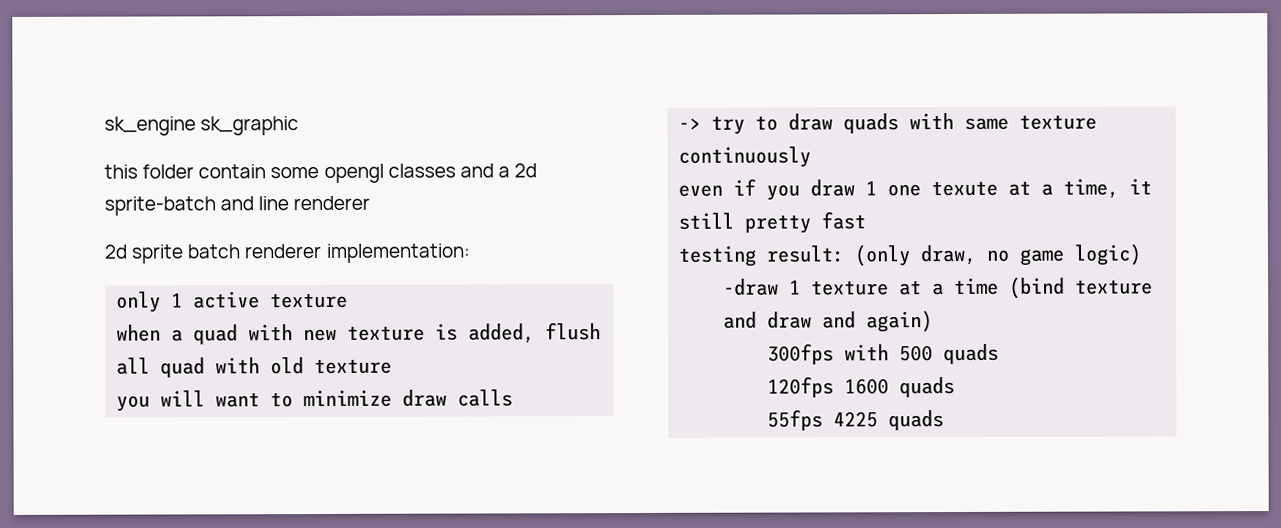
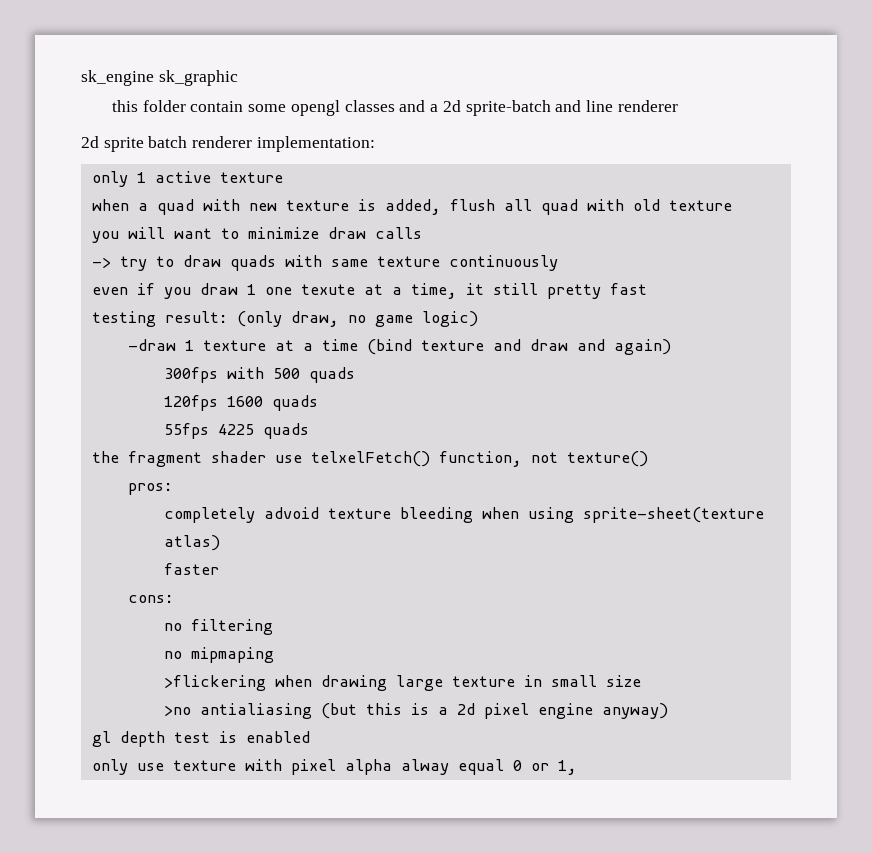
+ the fragment shader use telxelFetch() function, not texture()
+ pros:
+ completely advoid texture bleeding when using sprite-sheet(texture atlas)
+ faster
+ cons:
+ no filtering
+ no mipmaping
+ >flickering when drawing large texture in small size
+ >no antialiasing (but this is a 2d pixel engine anyway)
+ gl depth test is enabled
+ only use texture with pixel alpha alway equal 0 or 1,

